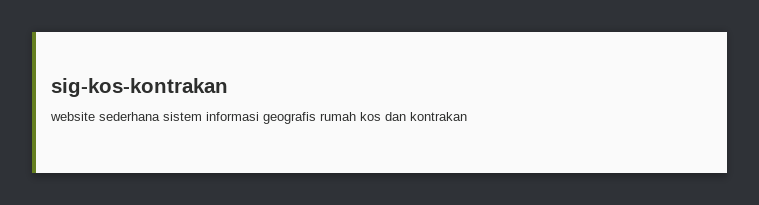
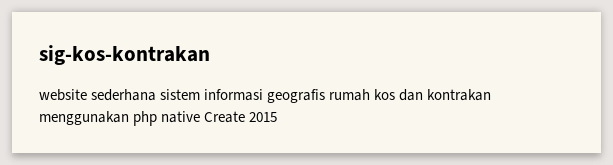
- website sederhana sistem informasi geografis rumah kos dan kontrakan
+ website sederhana sistem informasi geografis rumah kos dan kontrakan menggunakan php native Create 2015

